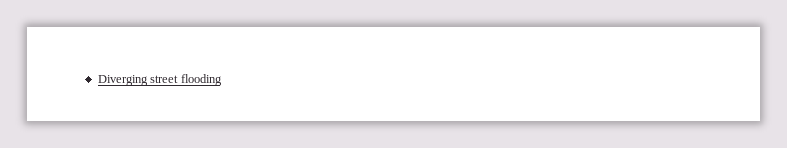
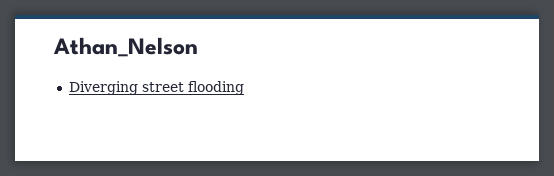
+ Athan_Nelson

